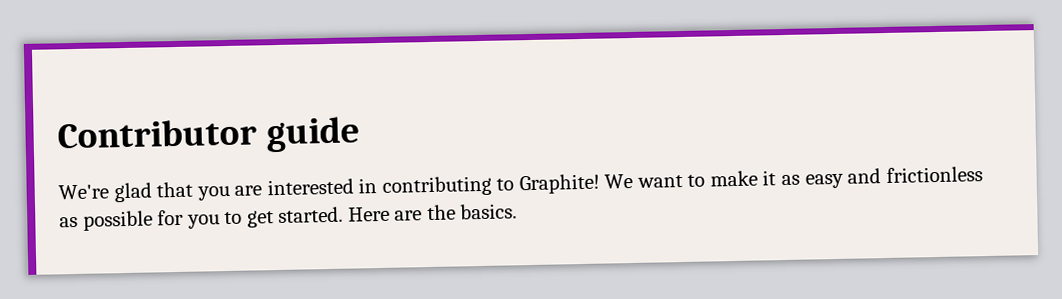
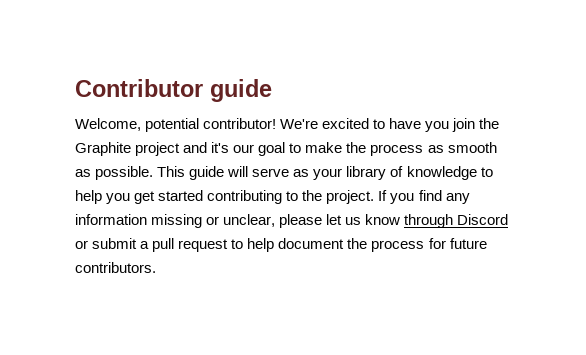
- We're glad that you are interested in contributing to Graphite! We want to make it as easy and frictionless as possible for you to get started. Here are the basics.
+ Welcome, potential contributor! We're excited to have you join the Graphite project and it's our goal to make the process as smooth as possible. This guide will serve as your library of knowledge to help you get started contributing to the project. If you find any information missing or unclear, please let us know through Discord or submit a pull request to help document the process for future contributors.

